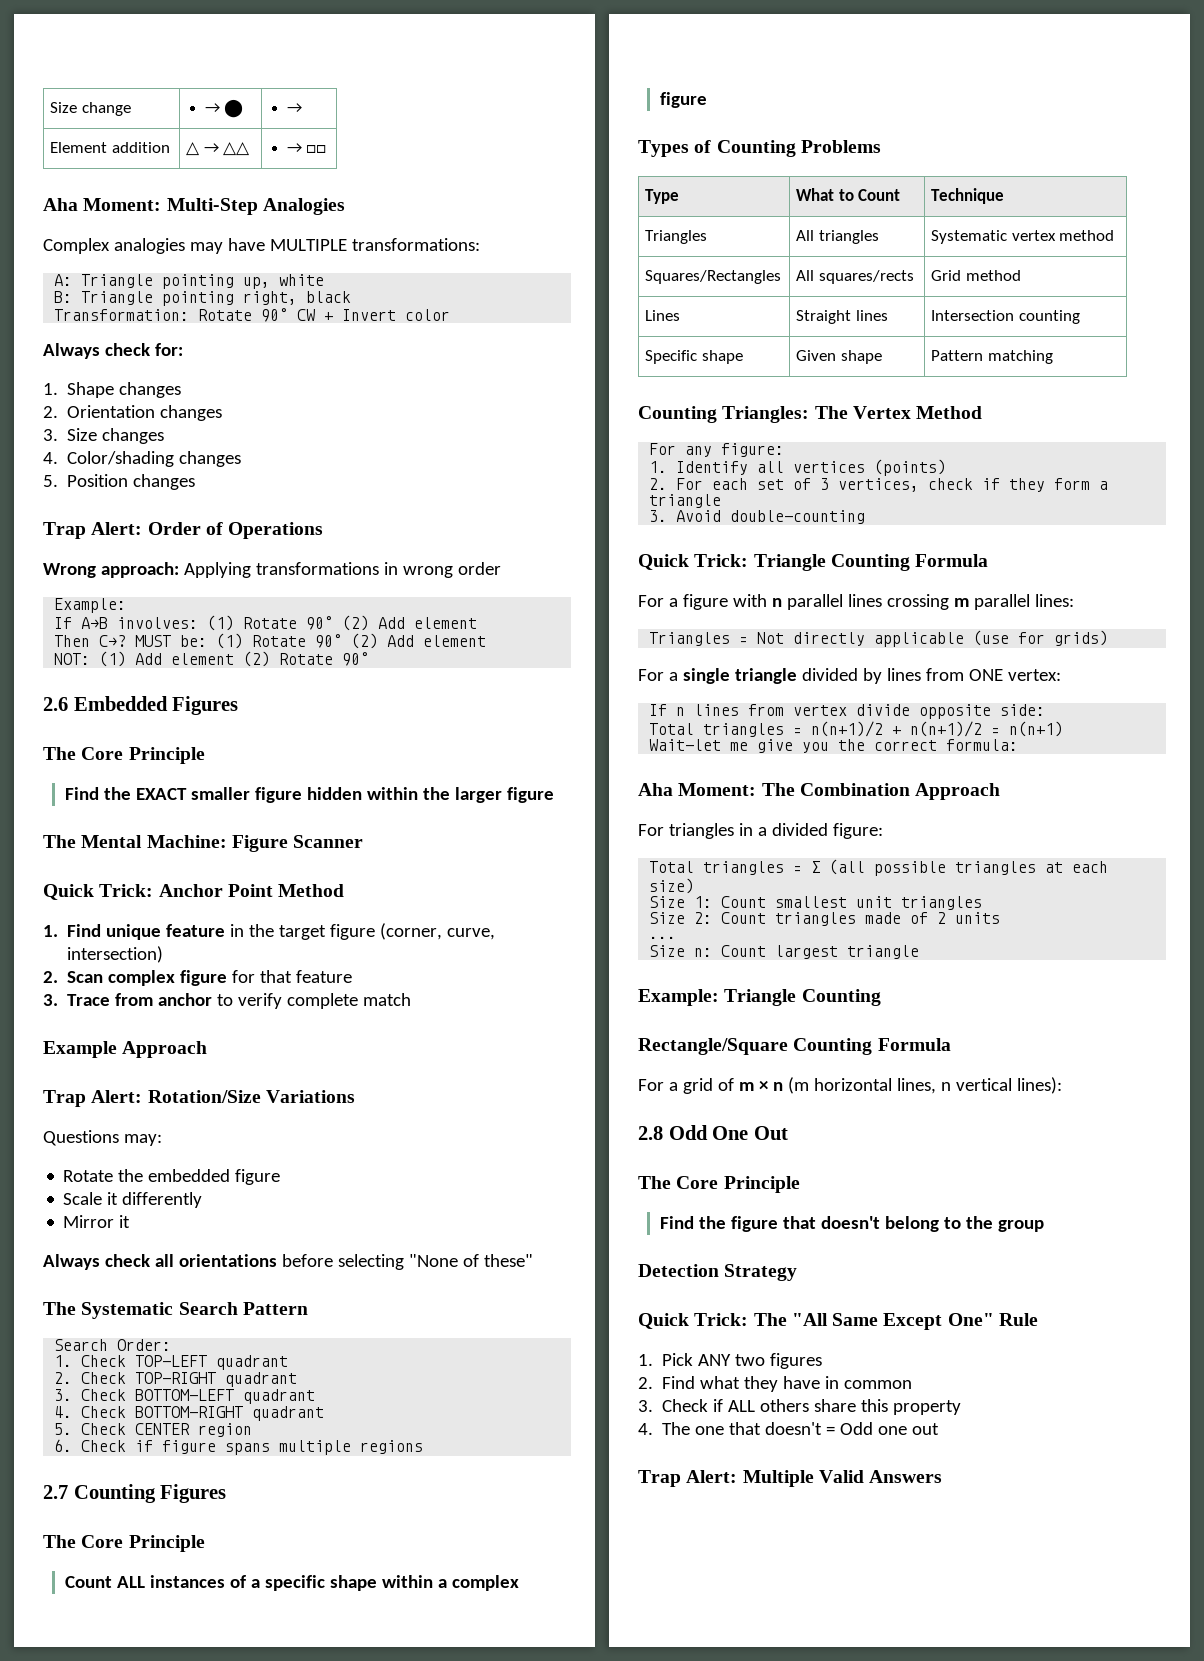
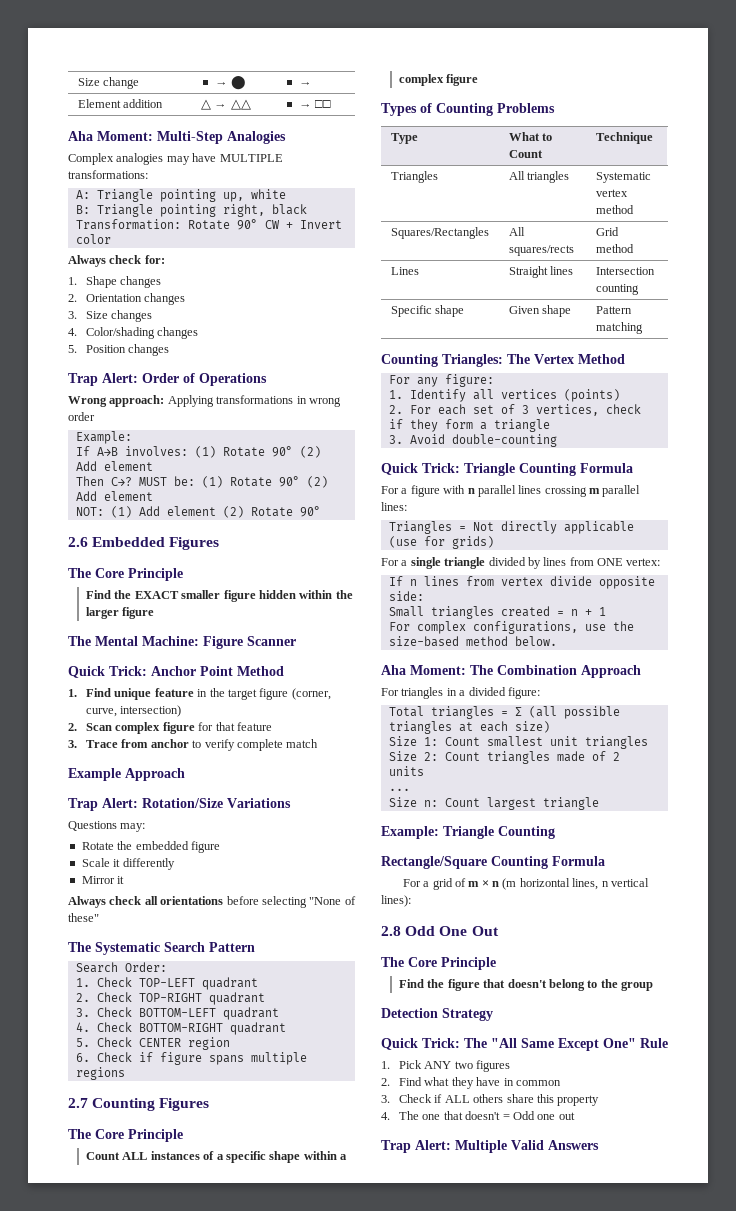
- Total triangles = n(n+1)/2 + n(n+1)/2 = n(n+1)
- Wait—let me give you the correct formula:
+ Small triangles created = n + 1
+ For complex configurations, use the size-based method below.

